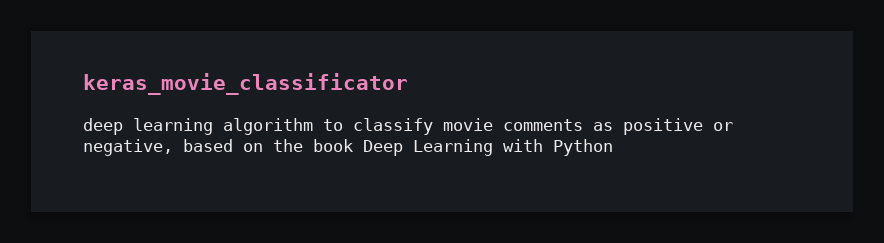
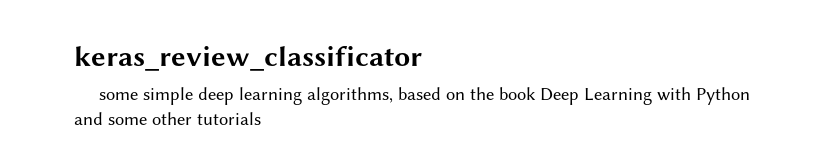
- keras_movie_classificator
- deep learning algorithm to classify movie comments as positive or negative, based on the book Deep Learning with Python
+ keras_review_classificator
+ some simple deep learning algorithms, based on the book Deep Learning with Python and some other tutorials

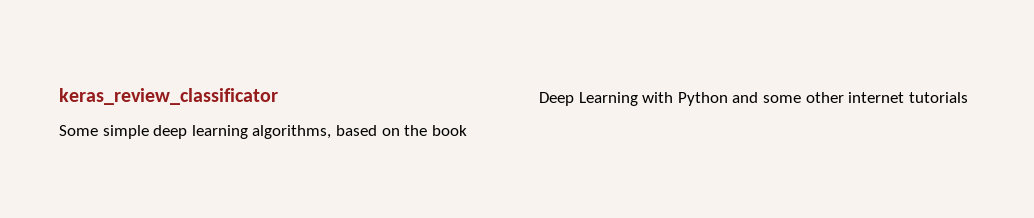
- some simple deep learning algorithms, based on the book Deep Learning with Python and some other tutorials
+ Some simple deep learning algorithms, based on the book Deep Learning with Python and some other internet tutorials

